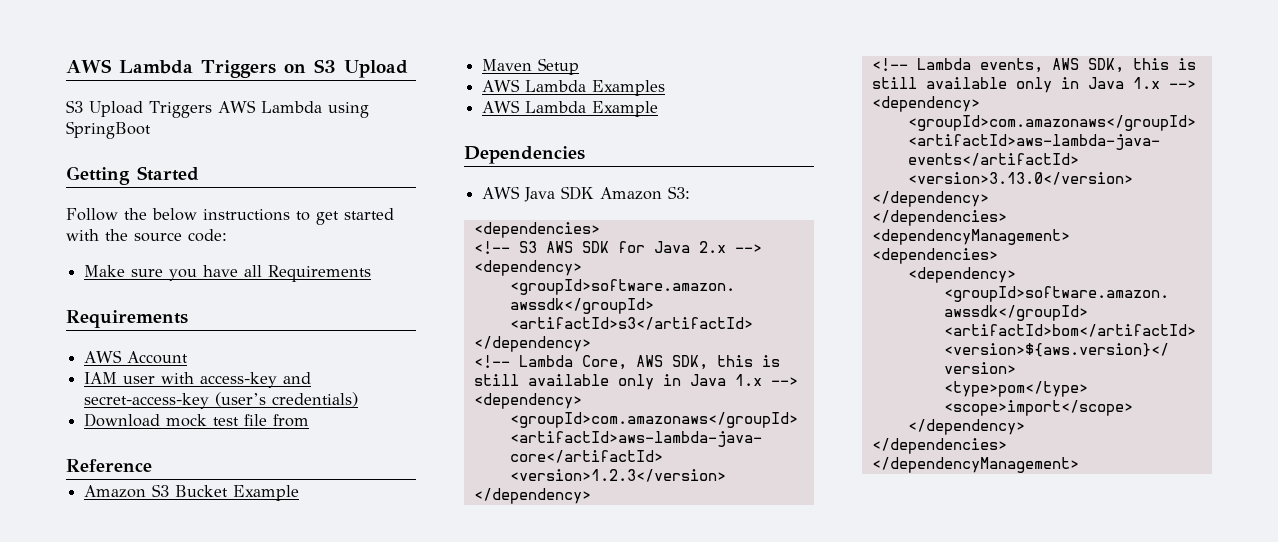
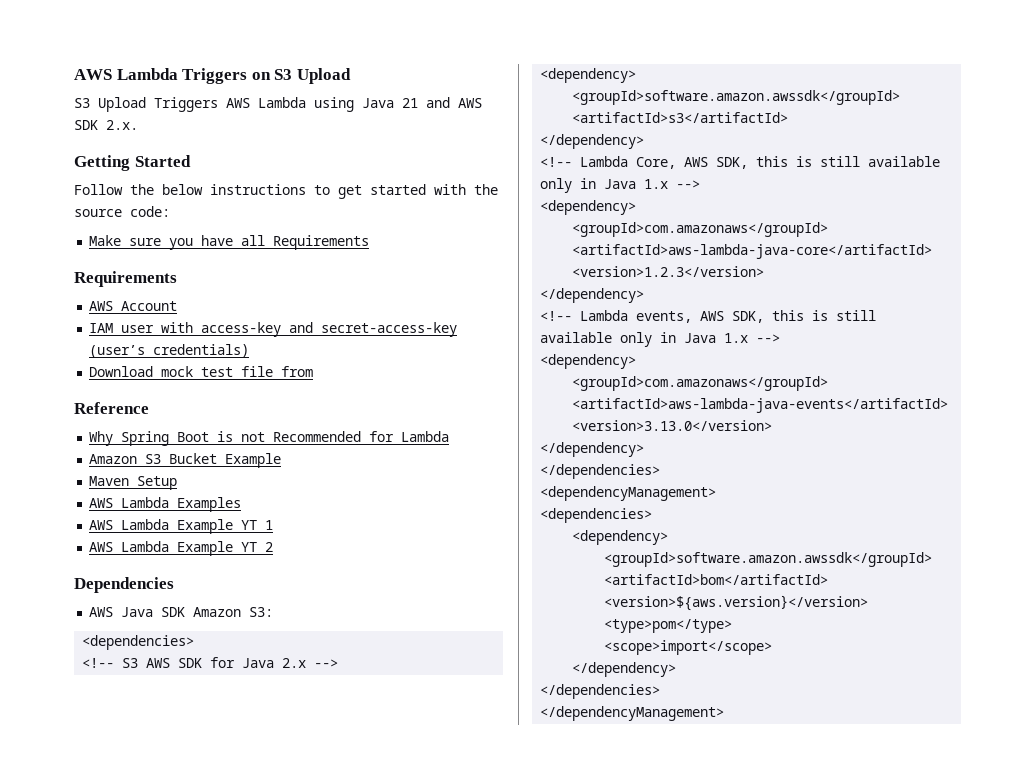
- S3 Upload Triggers AWS Lambda using SpringBoot
+ S3 Upload Triggers AWS Lambda using Java 21 and AWS SDK 2.x.
+ Why Spring Boot is not Recommended for Lambda
- AWS Lambda Example
+ AWS Lambda Example YT 1
+ AWS Lambda Example YT 2

